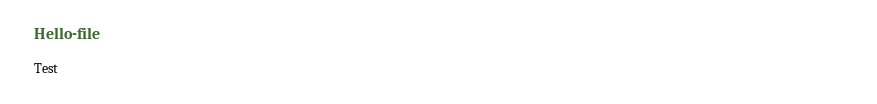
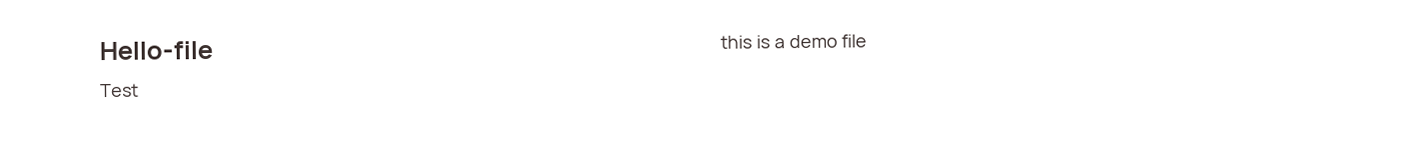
+ this is a demo file

